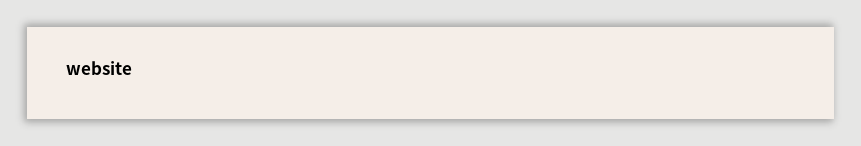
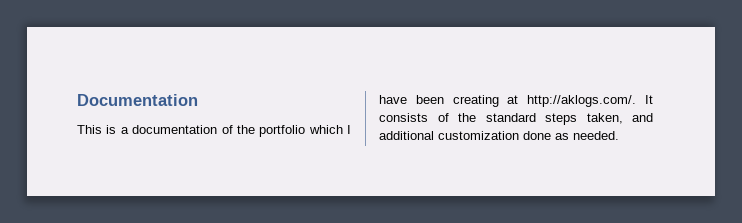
- website
+ Documentation
+ This is a documentation of the portfolio which I have been creating at http://aklogs.com/. It consists of the standard steps taken, and additional customization done as needed.

